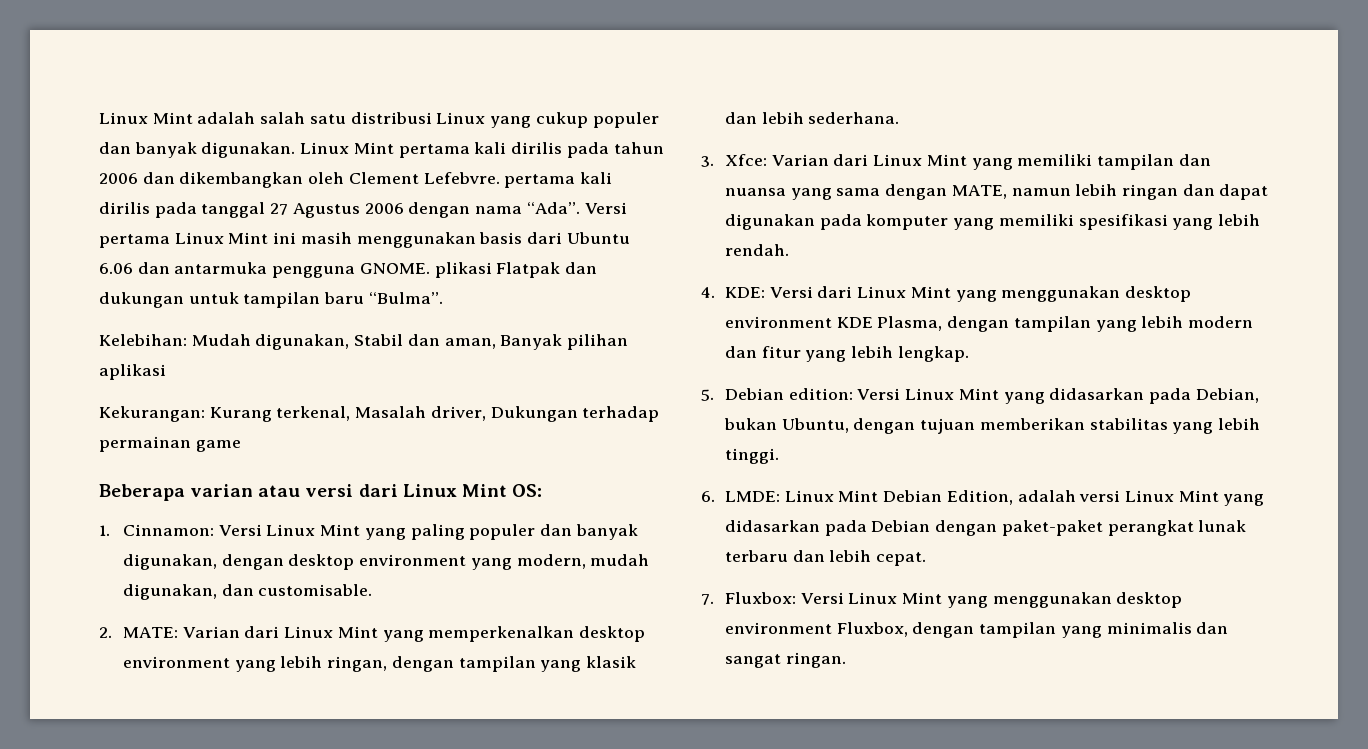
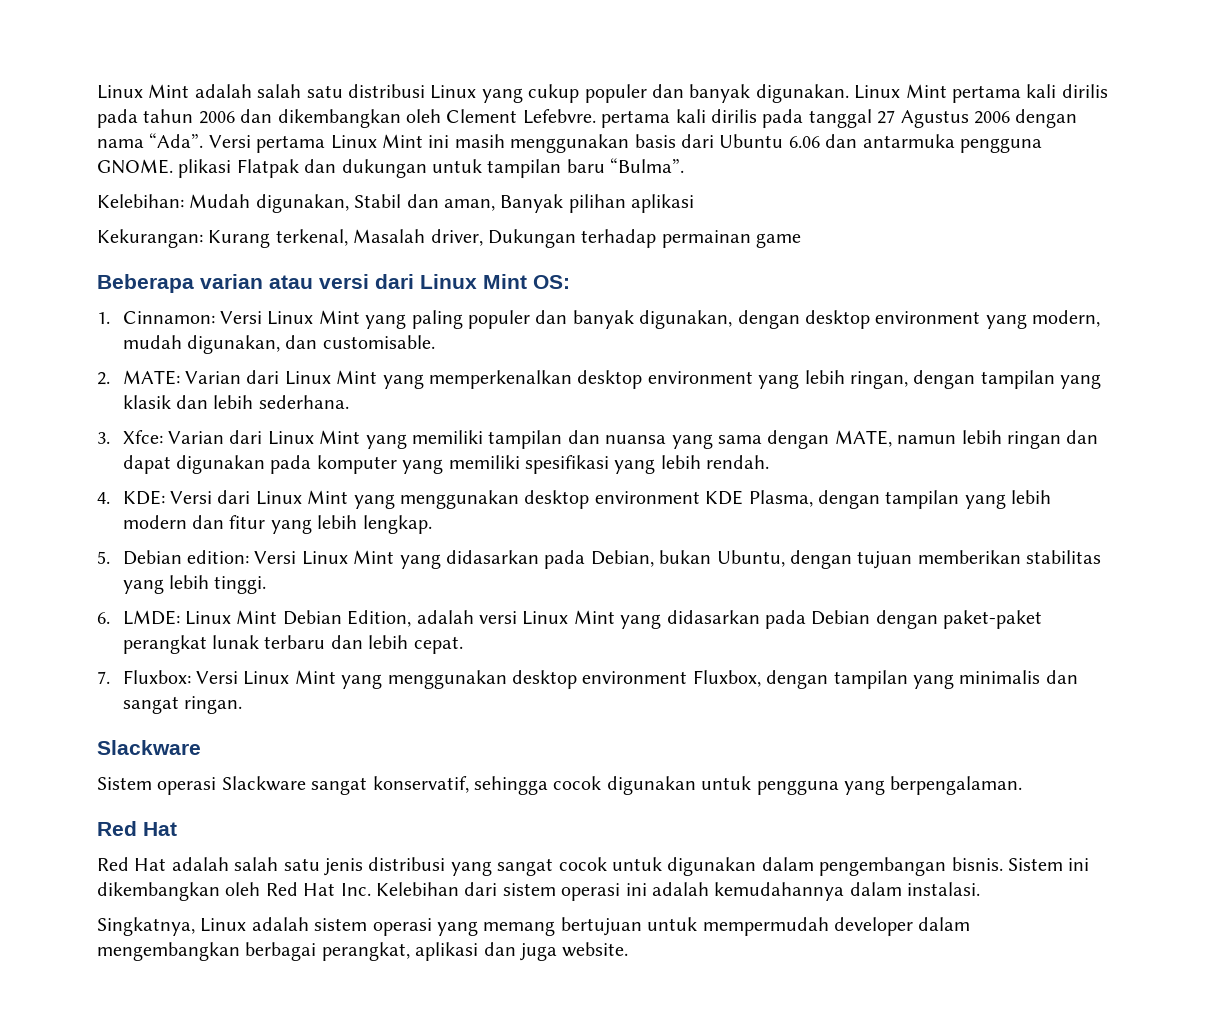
  7. Fluxbox: Versi Linux Mint yang menggunakan desktop environment Fluxbox, dengan tampilan yang minimalis dan sangat ringan.
+ Slackware
+ Sistem operasi Slackware sangat konservatif, sehingga cocok digunakan untuk pengguna yang berpengalaman.
+ Red Hat
+ Red Hat adalah salah satu jenis distribusi yang sangat cocok untuk digunakan dalam pengembangan bisnis. Sistem ini dikembangkan oleh Red Hat Inc. Kelebihan dari sistem operasi ini adalah kemudahannya dalam instalasi.
+ Singkatnya, Linux adalah sistem operasi yang memang bertujuan untuk mempermudah developer dalam mengembangkan berbagai perangkat, aplikasi dan juga website.

